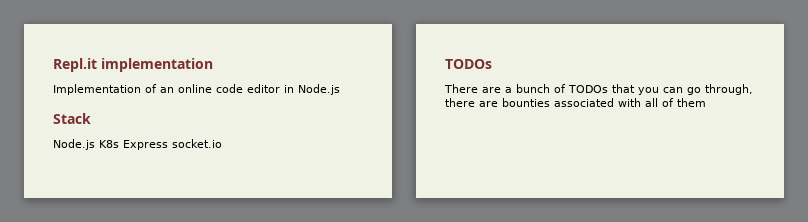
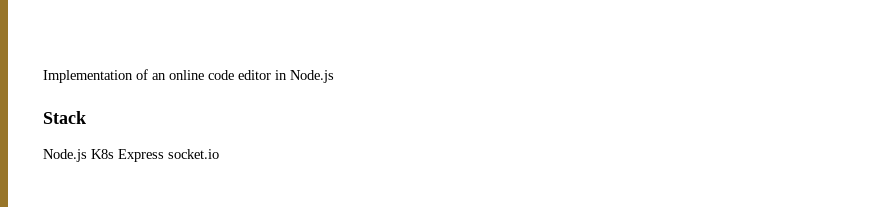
- Repl.it implementation
  Node.js K8s Express socket.io
- TODOs
- There are a bunch of TODOs that you can go through, there are bounties associated with all of them

